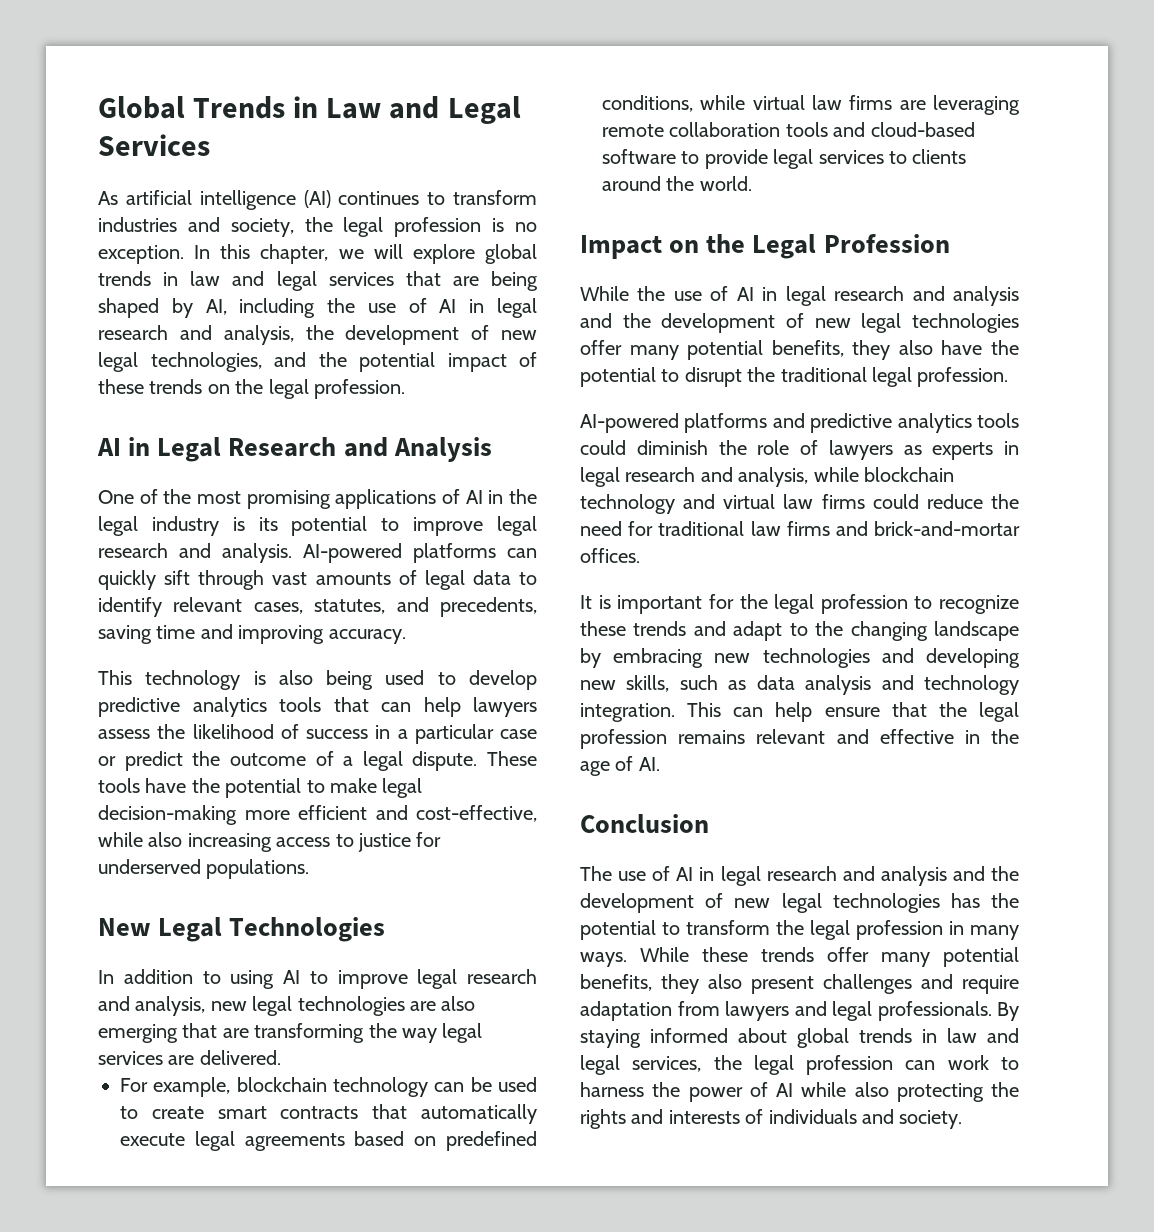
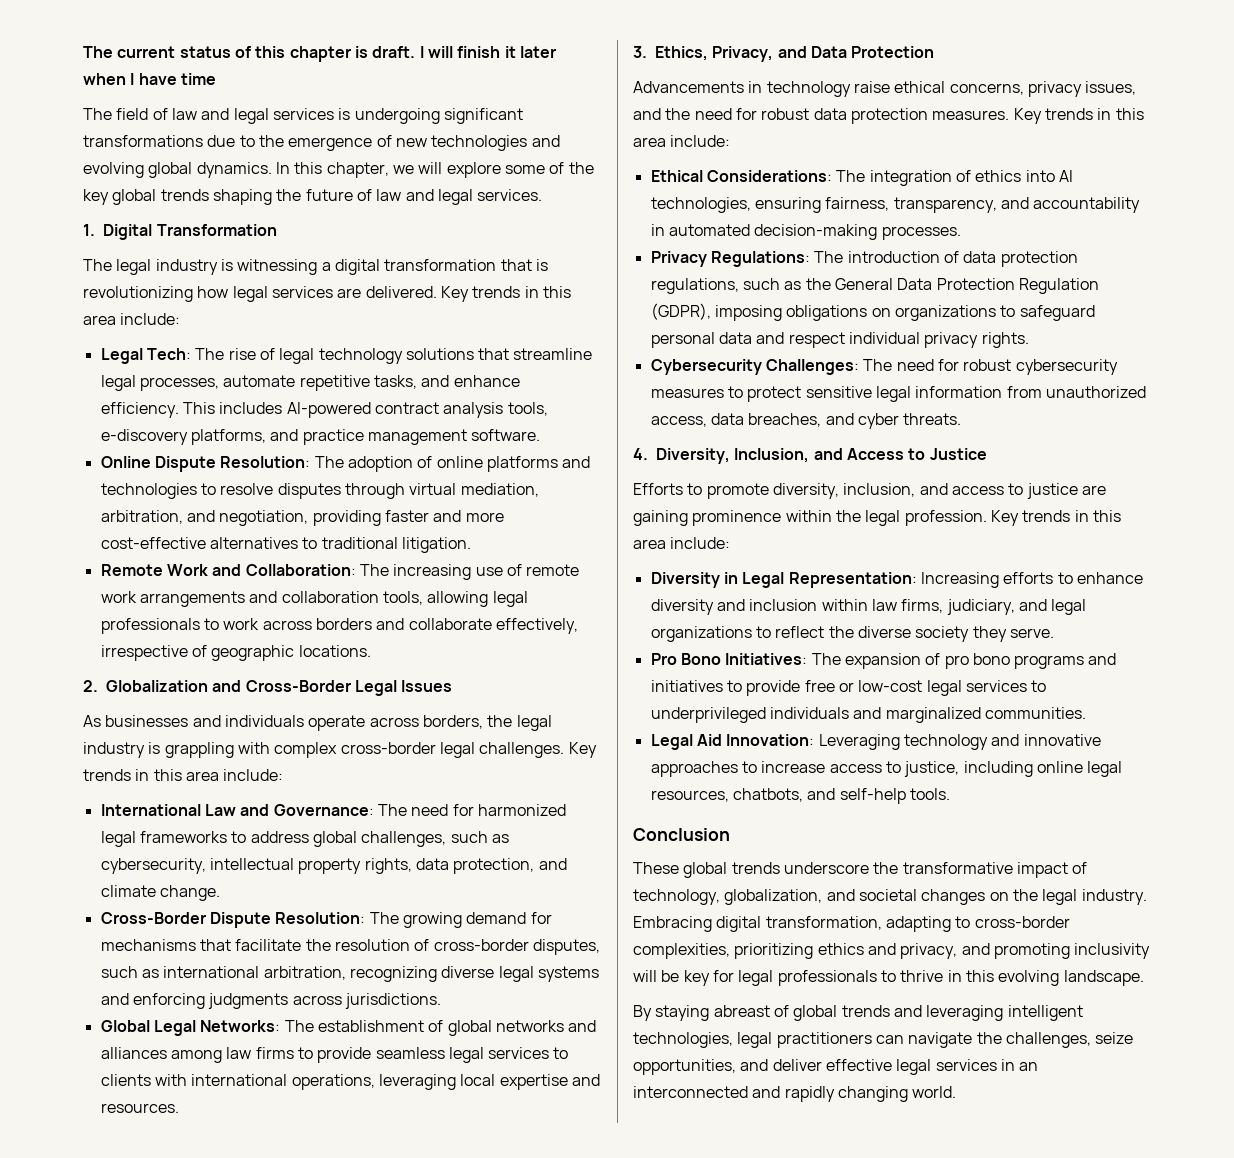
- Global Trends in Law and Legal Services
- As artificial intelligence (AI) continues to transform industries and society, the legal profession is no exception.
+ The current status of this chapter is draft. I will finish it later when I have time
+ The field of law and legal services is undergoing significant transformations due to the emergence of new technologies and evolving global dynamics.
- In this chapter, we will explore global trends in law and legal services that are being shaped by AI, including the use of AI in legal research and analysis, the development of new legal technologies, and the potential impact of these trends on the legal profession.
- AI in Legal Research and Analysis
- One of the most promising applications of AI in the legal industry is its potential to improve legal research and analysis. AI-powered platforms can quickly sift through vast amounts of legal data to identify relevant cases, statutes, and precedents, saving time and improving accuracy.
- This technology is also being used to develop predictive analytics tools that can help lawyers assess the likelihood of success in a particular case or predict the outcome of a legal dispute. These tools have the potential to make legal decision-making more efficient and cost-effective, while also increasing access to justice for underserved populations.
- New Legal Technologies
- In addition to using AI to improve legal research and analysis, new legal technologies are also emerging that are transforming the way legal services are delivered.
- For example, blockchain technology can be used to create smart contracts that automatically execute legal agreements based on predefined conditions, while virtual law firms are leveraging remote collaboration tools and cloud-based software to provide legal services to clients around the world.
- Impact on the Legal Profession
- While the use of AI in legal research and analysis and the development of new legal technologies offer many potential benefits, they also have the potential to disrupt the traditional legal profession.
- AI-powered platforms and predictive analytics tools could diminish the role of lawyers as experts in legal research and analysis, while blockchain technology and virtual law firms could reduce the need for traditional law firms and brick-and-mortar offices.
- It is important for the legal profession to recognize these trends and adapt to the changing landscape by embracing new technologies and developing new skills, such as data analysis and technology integration. This can help ensure that the legal profession remains relevant and effective in the age of AI.
+ In this chapter, we will explore some of the key global trends shaping the future of law and legal services.
+ 1. Digital Transformation
+ The legal industry is witnessing a digital transformation that is revolutionizing how legal services are delivered. Key trends in this area include:
+ Legal Tech: The rise of legal technology solutions that streamline legal processes, automate repetitive tasks, and enhance efficiency. This includes AI-powered contract analysis tools, e-discovery platforms, and practice management software.
+ Online Dispute Resolution: The adoption of online platforms and technologies to resolve disputes through virtual mediation, arbitration, and negotiation, providing faster and more cost-effective alternatives to traditional litigation.
+ Remote Work and Collaboration: The increasing use of remote work arrangements and collaboration tools, allowing legal professionals to work across borders and collaborate effectively, irrespective of geographic locations.
+ 2. Globalization and Cross-Border Legal Issues
+ As businesses and individuals operate across borders, the legal industry is grappling with complex cross-border legal challenges. Key trends in this area include:
+ International Law and Governance: The need for harmonized legal frameworks to address global challenges, such as cybersecurity, intellectual property rights, data protection, and climate change.
+ Cross-Border Dispute Resolution: The growing demand for mechanisms that facilitate the resolution of cross-border disputes, such as international arbitration, recognizing diverse legal systems and enforcing judgments across jurisdictions.
+ Global Legal Networks: The establishment of global networks and alliances among law firms to provide seamless legal services to clients with international operations, leveraging local expertise and resources.
+ 3. Ethics, Privacy, and Data Protection
+ Advancements in technology raise ethical concerns, privacy issues, and the need for robust data protection measures. Key trends in this area include:
+ Ethical Considerations: The integration of ethics into AI technologies, ensuring fairness, transparency, and accountability in automated decision-making processes.
+ Privacy Regulations: The introduction of data protection regulations, such as the General Data Protection Regulation (GDPR), imposing obligations on organizations to safeguard personal data and respect individual privacy rights.
+ Cybersecurity Challenges: The need for robust cybersecurity measures to protect sensitive legal information from unauthorized access, data breaches, and cyber threats.
+ 4. Diversity, Inclusion, and Access to Justice
+ Efforts to promote diversity, inclusion, and access to justice are gaining prominence within the legal profession. Key trends in this area include:
+ Diversity in Legal Representation: Increasing efforts to enhance diversity and inclusion within law firms, judiciary, and legal organizations to reflect the diverse society they serve.
+ Pro Bono Initiatives: The expansion of pro bono programs and initiatives to provide free or low-cost legal services to underprivileged individuals and marginalized communities.
+ Legal Aid Innovation: Leveraging technology and innovative approaches to increase access to justice, including online legal resources, chatbots, and self-help tools.
  Conclusion
- The use of AI in legal research and analysis and the development of new legal technologies has the potential to transform the legal profession in many ways. While these trends offer many potential benefits, they also present challenges and require adaptation from lawyers and legal professionals. By staying informed about global trends in law and legal services, the legal profession can work to harness the power of AI while also protecting the rights and interests of individuals and society.
+ These global trends underscore the transformative impact of technology, globalization, and societal changes on the legal industry. Embracing digital transformation, adapting to cross-border complexities, prioritizing ethics and privacy, and promoting inclusivity will be key for legal professionals to thrive in this evolving landscape.
+ By staying abreast of global trends and leveraging intelligent technologies, legal practitioners can navigate the challenges, seize opportunities, and deliver effective legal services in an interconnected and rapidly changing world.

